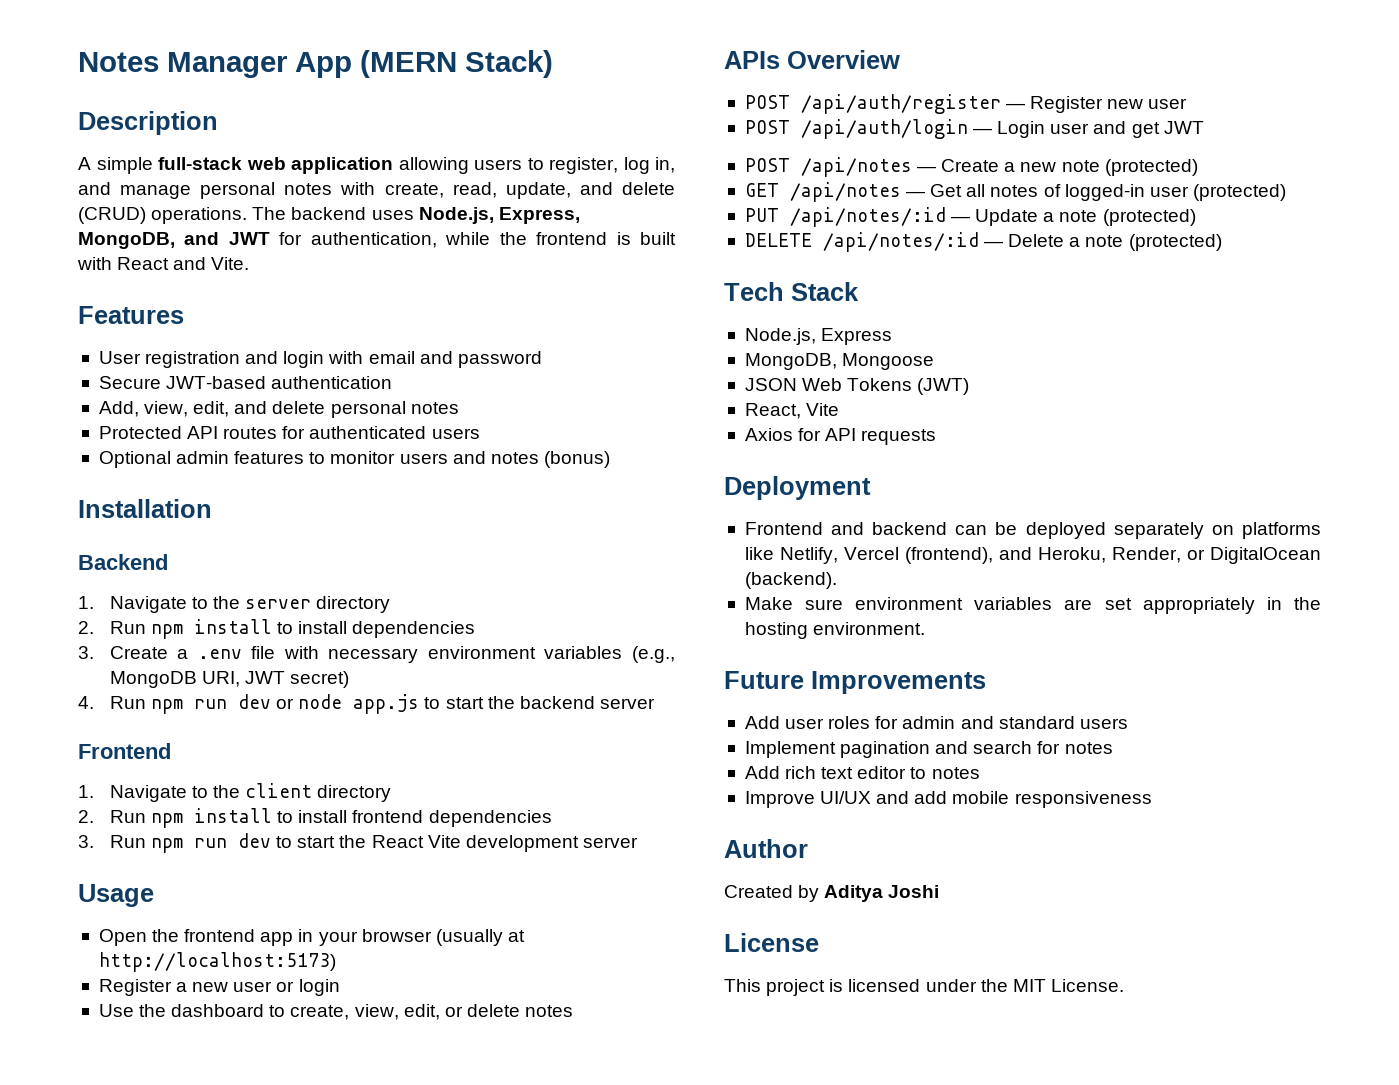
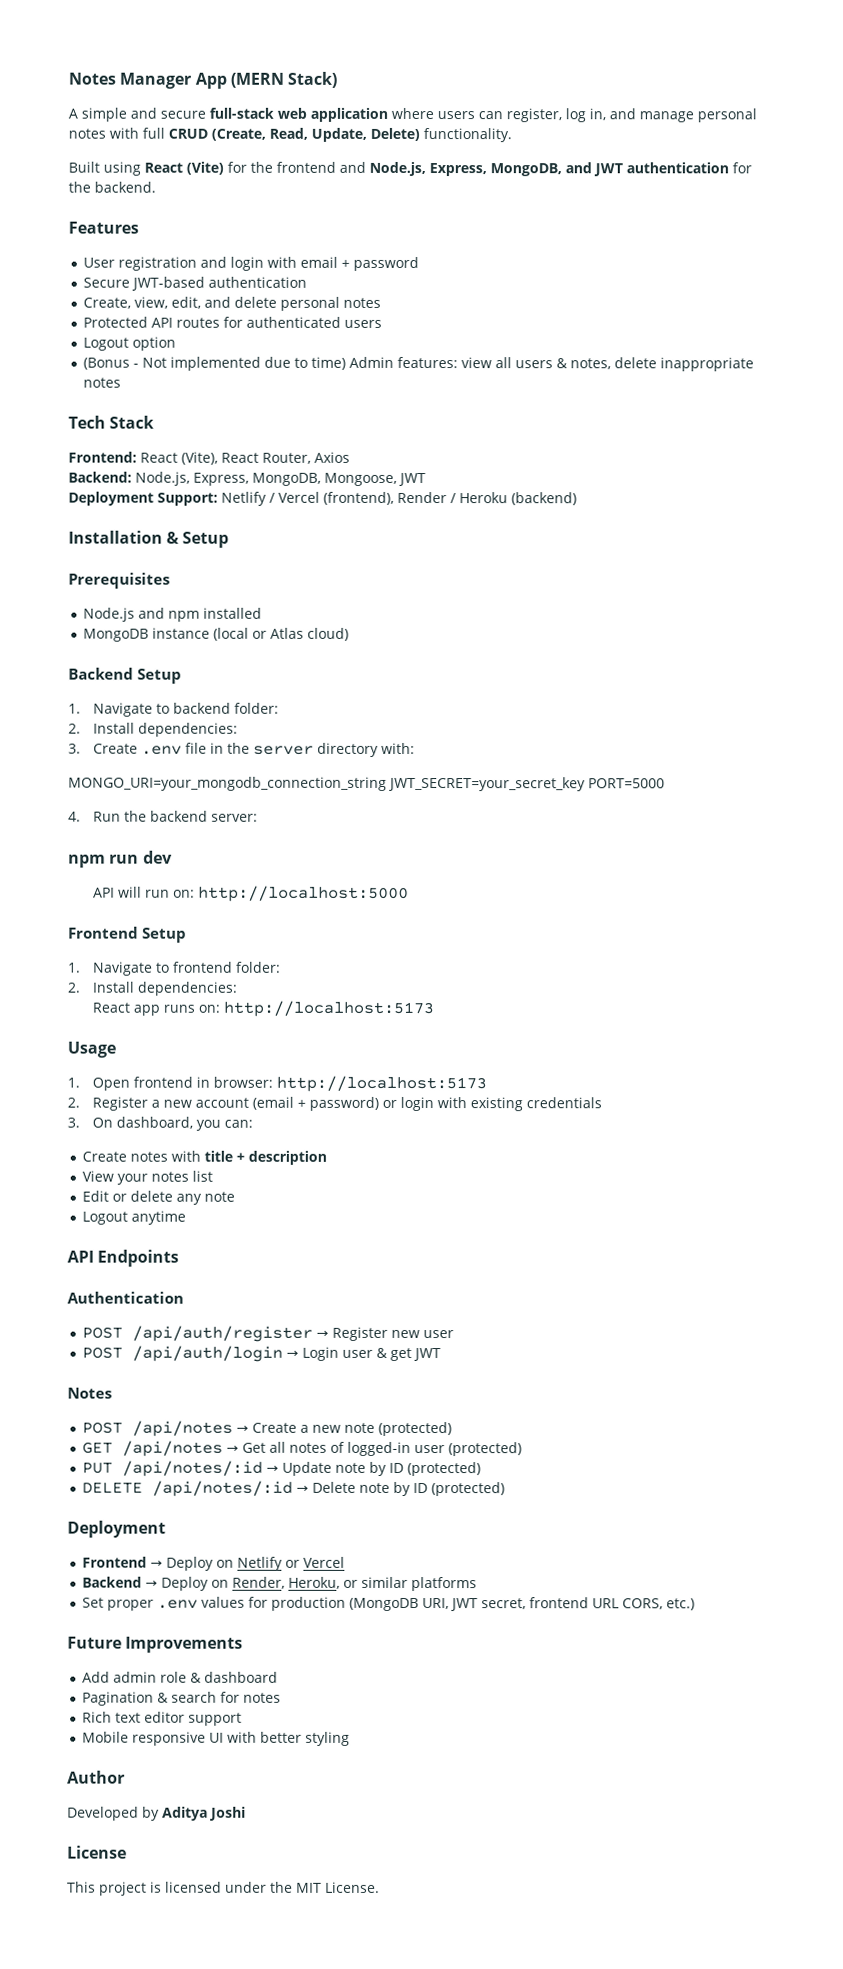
- Description
- A simple full-stack web application allowing users to register, log in, and manage personal notes with create, read, update, and delete (CRUD) operations. The backend uses Node.js, Express, MongoDB, and JWT for authentication, while the frontend is built with React and Vite.
+ A simple and secure full-stack web application where users can register, log in, and manage personal notes with full CRUD (Create, Read, Update, Delete) functionality.
+ Built using React (Vite) for the frontend and Node.js, Express, MongoDB, and JWT authentication for the backend.
- User registration and login with email and password
+ User registration and login with email + password
- Add, view, edit, and delete personal notes
+ Create, view, edit, and delete personal notes
- Optional admin features to monitor users and notes (bonus)
- Installation
- Backend
- 1. Navigate to the server directory
- 2. Run npm install to install dependencies
- 3. Create a .env file with necessary environment variables (e.g., MongoDB URI, JWT secret)
- 4. Run npm run dev or node app.js to start the backend server
- Frontend
- 1. Navigate to the client directory
- 2. Run npm install to install frontend dependencies
- 3. Run npm run dev to start the React Vite development server
+ Logout option
+ (Bonus - Not implemented due to time) Admin features: view all users & notes, delete inappropriate notes
+ Tech Stack
+ Frontend: React (Vite), React Router, Axios
+ Backend: Node.js, Express, MongoDB, Mongoose, JWT
+ Deployment Support: Netlify / Vercel (frontend), Render / Heroku (backend)
+ Installation & Setup
+ Prerequisites
+ Node.js and npm installed
+ MongoDB instance (local or Atlas cloud)
+ Backend Setup
+ 1. Navigate to backend folder:
+ 2. Install dependencies:
+ 3. Create .env file in the server directory with:
+ MONGO_URI=your_mongodb_connection_string JWT_SECRET=your_secret_key PORT=5000
+ 4. Run the backend server:
+ npm run dev
+ API will run on: http://localhost:5000
+ Frontend Setup
+ 1. Navigate to frontend folder:
+ 2. Install dependencies:
+ React app runs on: http://localhost:5173
  Usage
- Open the frontend app in your browser (usually at http://localhost:5173)
- Register a new user or login
- Use the dashboard to create, view, edit, or delete notes
- APIs Overview
+ 1. Open frontend in browser: http://localhost:5173
+ 2. Register a new account (email + password) or login with existing credentials
+ 3. On dashboard, you can:
+ Create notes with title + description
+ View your notes list
+ Edit or delete any note
+ Logout anytime
+ API Endpoints
+ Authentication
- POST /api/auth/register — Register new user
+ POST /api/auth/register → Register new user
- POST /api/auth/login — Login user and get JWT
+ POST /api/auth/login → Login user & get JWT
+ Notes
- POST /api/notes — Create a new note (protected)
+ POST /api/notes → Create a new note (protected)
- GET /api/notes — Get all notes of logged-in user (protected)
+ GET /api/notes → Get all notes of logged-in user (protected)
- PUT /api/notes/:id — Update a note (protected)
- DELETE /api/notes/:id — Delete a note (protected)
- Tech Stack
- Node.js, Express
- MongoDB, Mongoose
- JSON Web Tokens (JWT)
- React, Vite
- Axios for API requests
+ PUT /api/notes/:id → Update note by ID (protected)
+ DELETE /api/notes/:id → Delete note by ID (protected)
  Deployment
- Frontend and backend can be deployed separately on platforms like Netlify, Vercel (frontend), and Heroku, Render, or DigitalOcean (backend).
- Make sure environment variables are set appropriately in the hosting environment.
+ Frontend → Deploy on Netlify or Vercel
+ Backend → Deploy on Render, Heroku, or similar platforms
+ Set proper .env values for production (MongoDB URI, JWT secret, frontend URL CORS, etc.)
  Future Improvements
- Add user roles for admin and standard users
- Implement pagination and search for notes
- Add rich text editor to notes
- Improve UI/UX and add mobile responsiveness
+ Add admin role & dashboard
+ Pagination & search for notes
+ Rich text editor support
+ Mobile responsive UI with better styling
- Created by Aditya Joshi
+ Developed by Aditya Joshi

